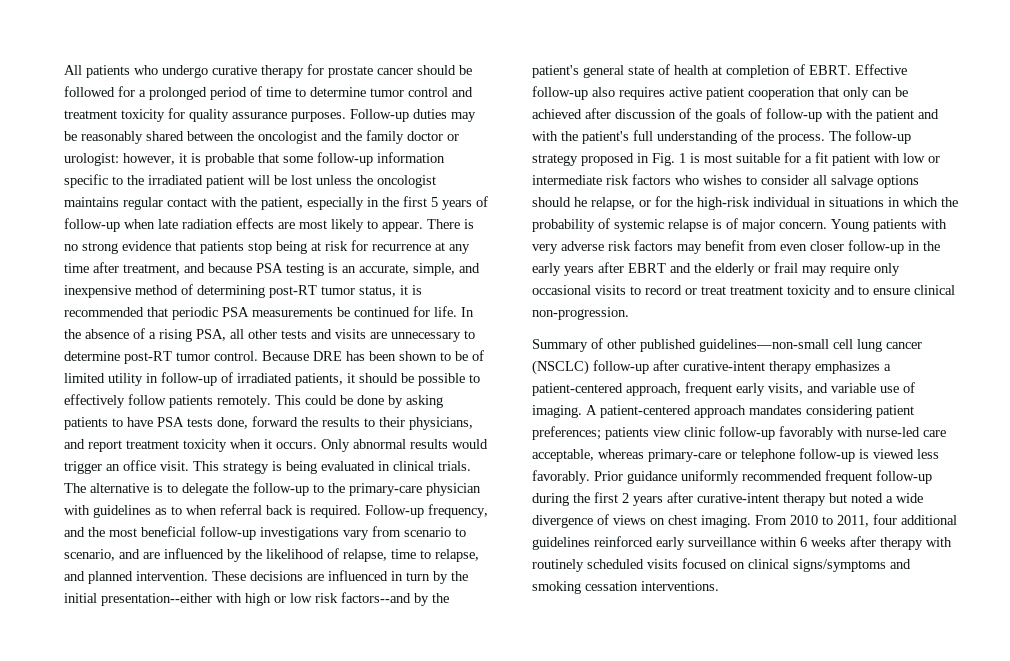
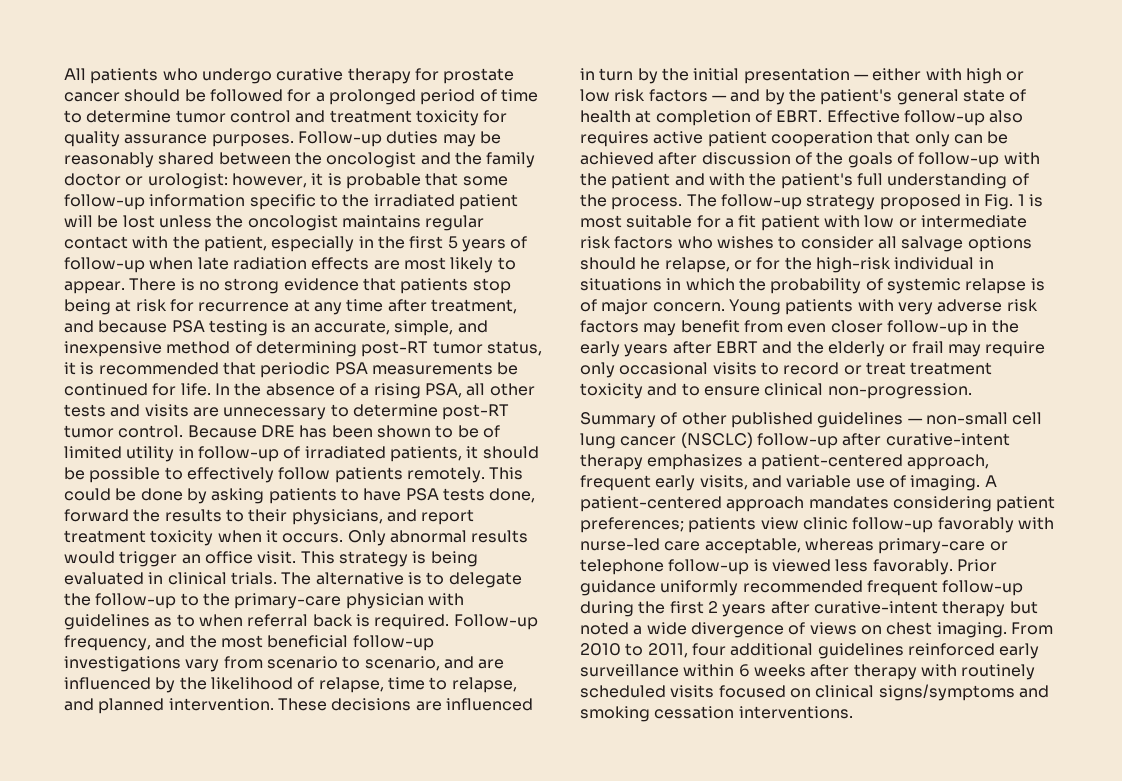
- These decisions are influenced in turn by the initial presentation--either with high or low risk factors--and by the patient's general state of health at completion of EBRT.
+ These decisions are influenced in turn by the initial presentation — either with high or low risk factors — and by the patient's general state of health at completion of EBRT.
- Summary of other published guidelines—non-small cell lung cancer (NSCLC) follow-up after curative-intent therapy emphasizes a patient-centered approach, frequent early visits, and variable use of imaging.
+ Summary of other published guidelines — non-small cell lung cancer (NSCLC) follow-up after curative-intent therapy emphasizes a patient-centered approach, frequent early visits, and variable use of imaging.

